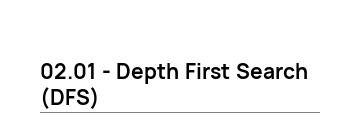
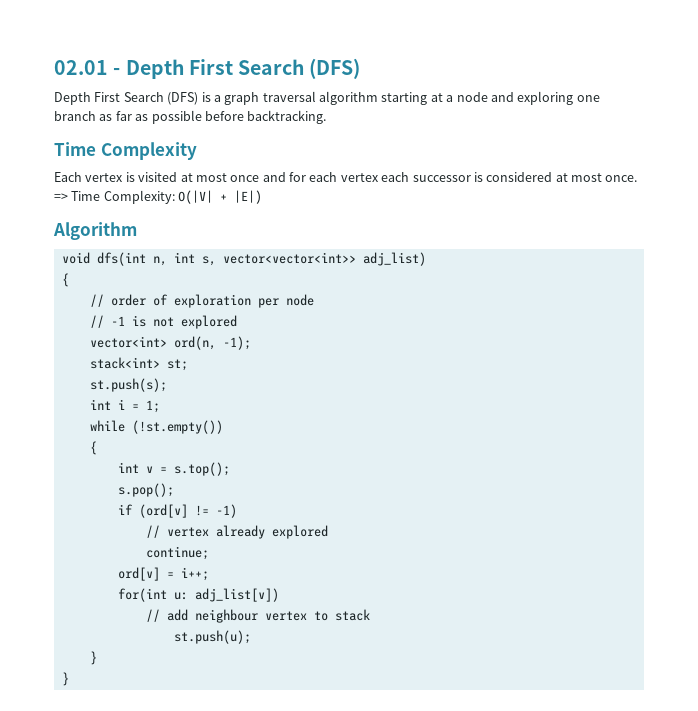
+ Depth First Search (DFS) is a graph traversal algorithm starting at a node and exploring one branch as far as possible before backtracking.
+ Time Complexity
+ Each vertex is visited at most once and for each vertex each successor is considered at most once. => Time Complexity: O(|V| + |E|)
+ Algorithm
+ void dfs(int n, int s, vector<vector<int>> adj_list)
+ {
+ // order of exploration per node
+ // -1 is not explored
+ vector<int> ord(n, -1);
+ stack<int> st;
+ st.push(s);
+ int i = 1;
+ while (!st.empty())
+ {
+ int v = s.top();
+ s.pop();
+ if (ord[v] != -1)
+ // vertex already explored
+ continue;
+ ord[v] = i++;
+ for(int u: adj_list[v])
+ // add neighbour vertex to stack
+ st.push(u);
+ }
+ }

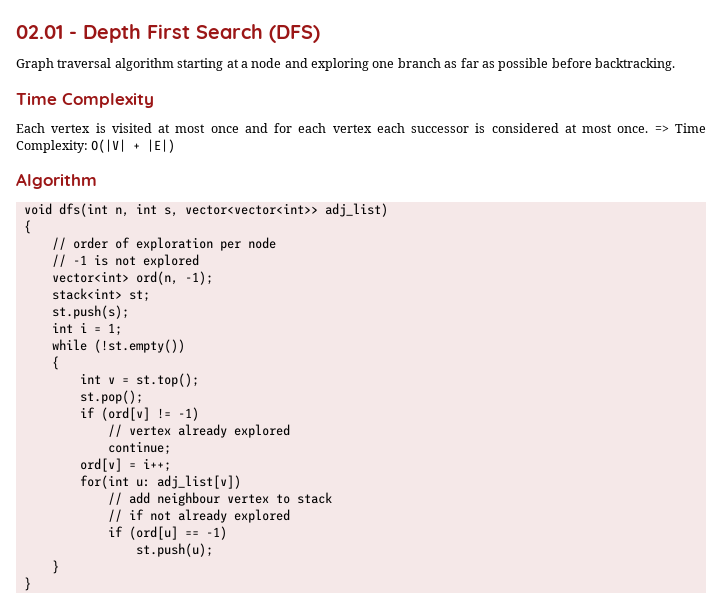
- Depth First Search (DFS) is a graph traversal algorithm starting at a node and exploring one branch as far as possible before backtracking.
+ Graph traversal algorithm starting at a node and exploring one branch as far as possible before backtracking.
- int v = s.top();
- s.pop();
+ int v = st.top();
+ st.pop();
+ // if not already explored
+ if (ord[u] == -1)

